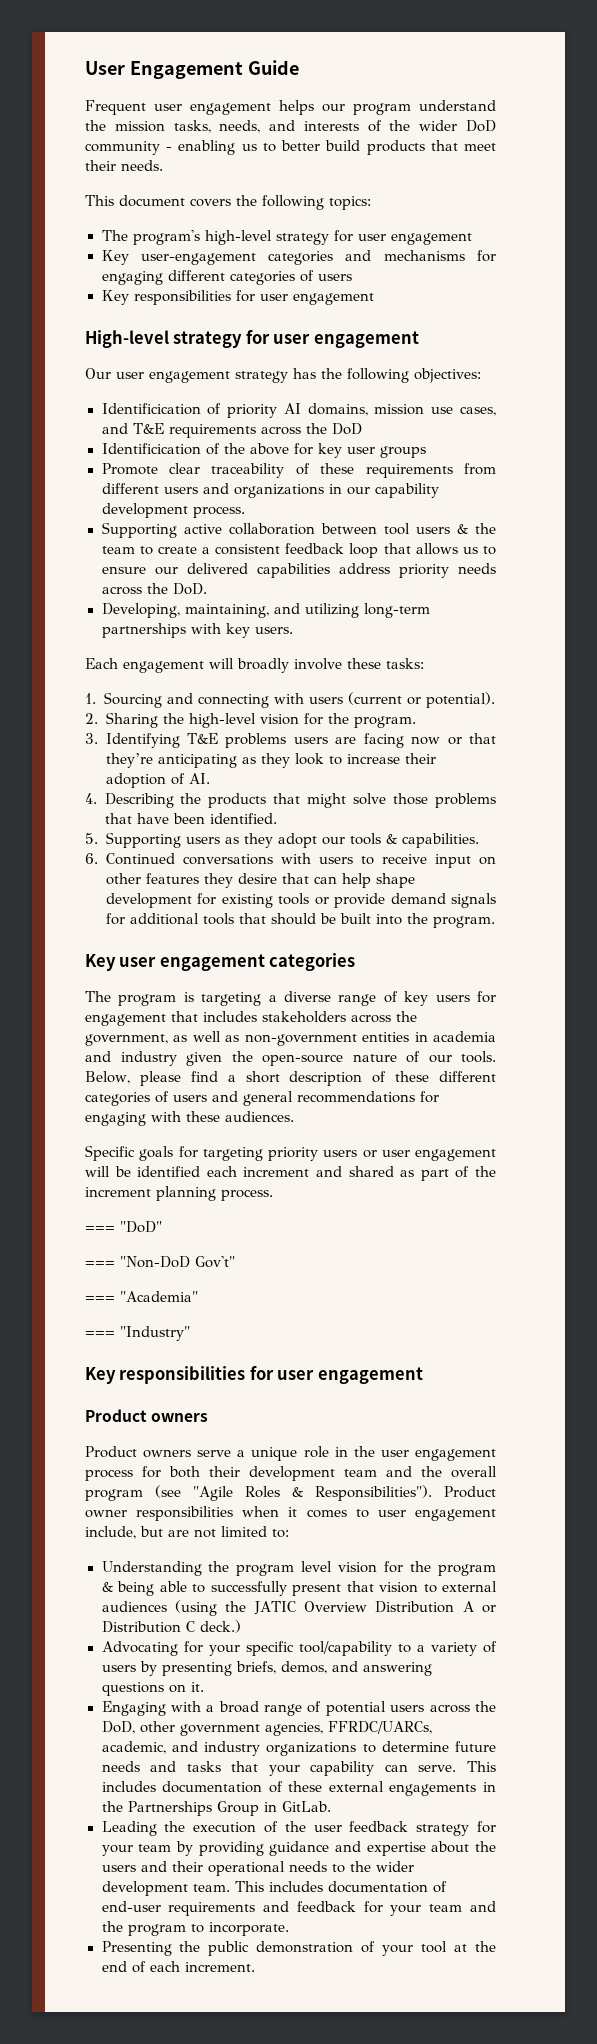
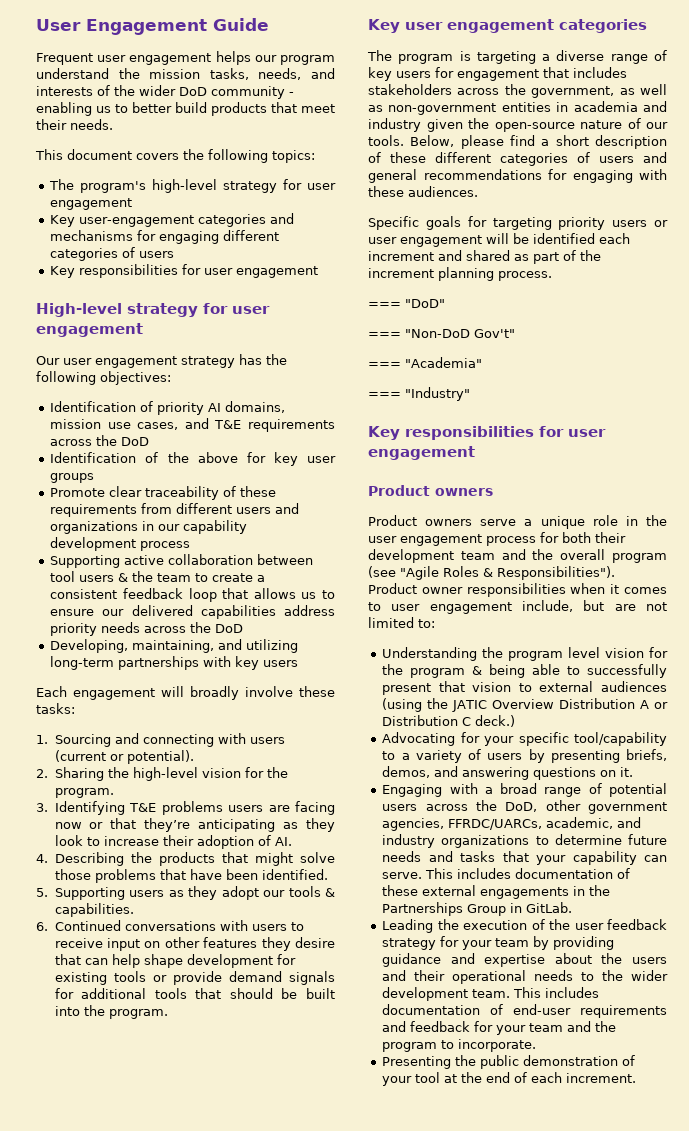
- Identificication of priority AI domains, mission use cases, and T&E requirements across the DoD
+ Identification of priority AI domains, mission use cases, and T&E requirements across the DoD
- Identificication of the above for key user groups
+ Identification of the above for key user groups
- Promote clear traceability of these requirements from different users and organizations in our capability development process.
+ Promote clear traceability of these requirements from different users and organizations in our capability development process
- Supporting active collaboration between tool users & the team to create a consistent feedback loop that allows us to ensure our delivered capabilities address priority needs across the DoD.
+ Supporting active collaboration between tool users & the team to create a consistent feedback loop that allows us to ensure our delivered capabilities address priority needs across the DoD
- Developing, maintaining, and utilizing long-term partnerships with key users.
+ Developing, maintaining, and utilizing long-term partnerships with key users

